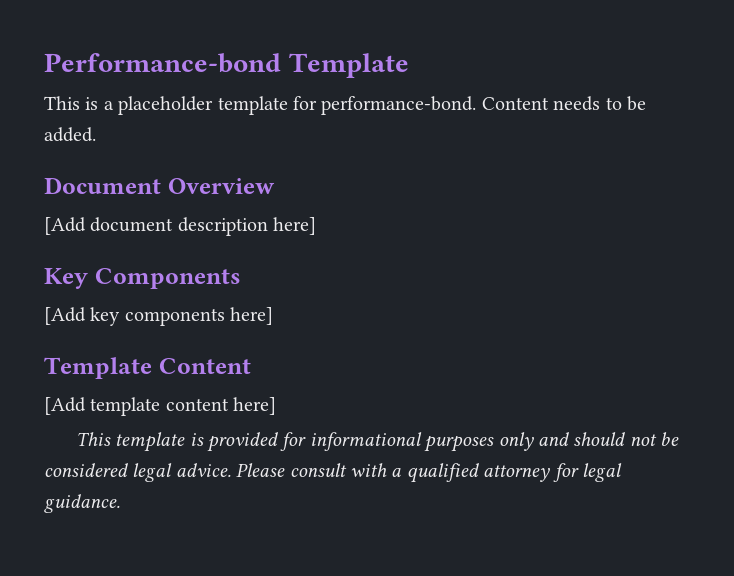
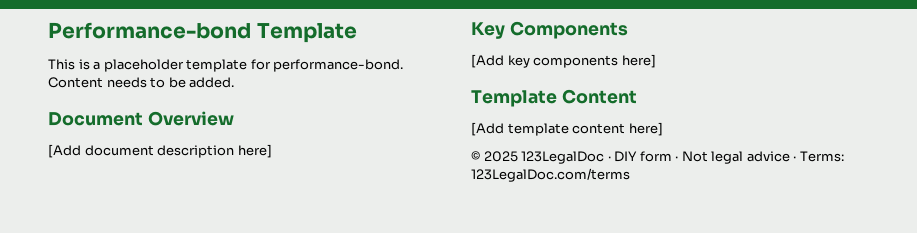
- This template is provided for informational purposes only and should not be considered legal advice. Please consult with a qualified attorney for legal guidance.
+ © 2025 123LegalDoc · DIY form · Not legal advice · Terms: 123LegalDoc.com/terms

